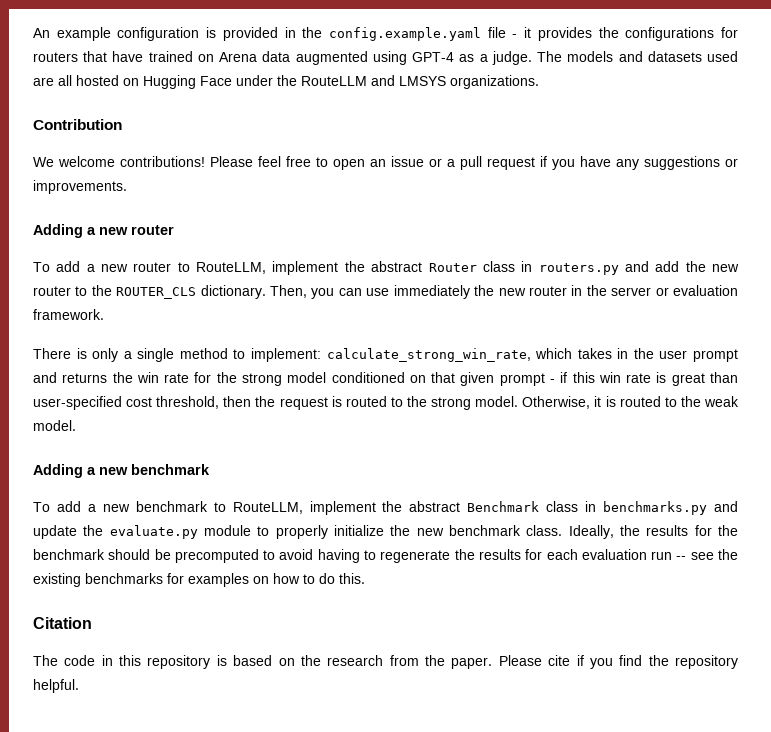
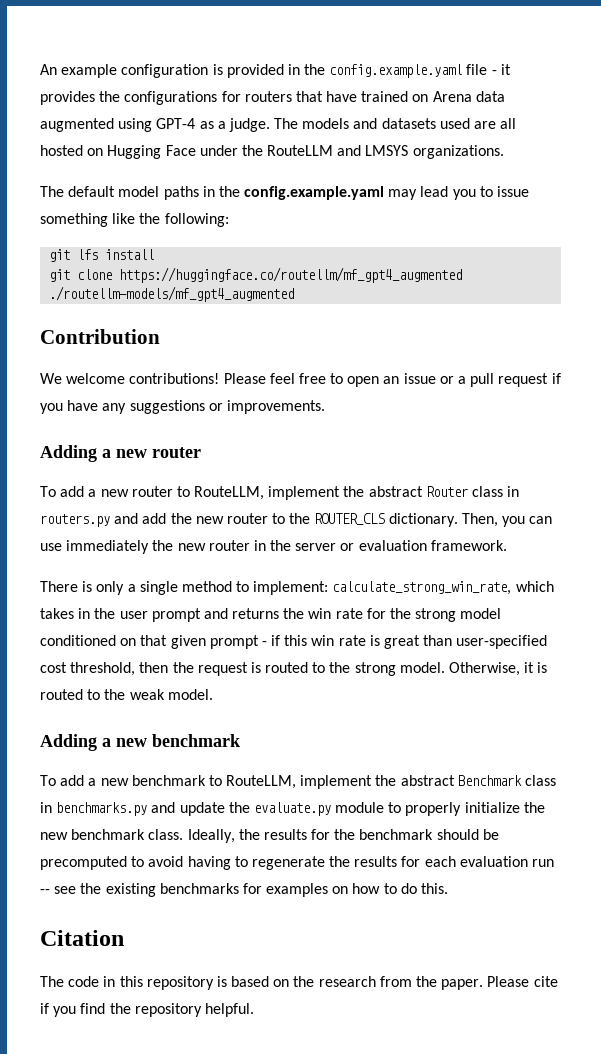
+ The default model paths in the config.example.yaml may lead you to issue something like the following:
+ git lfs install
+ git clone https://huggingface.co/routellm/mf_gpt4_augmented ./routellm-models/mf_gpt4_augmented

